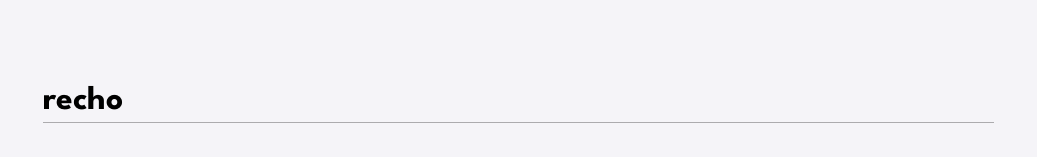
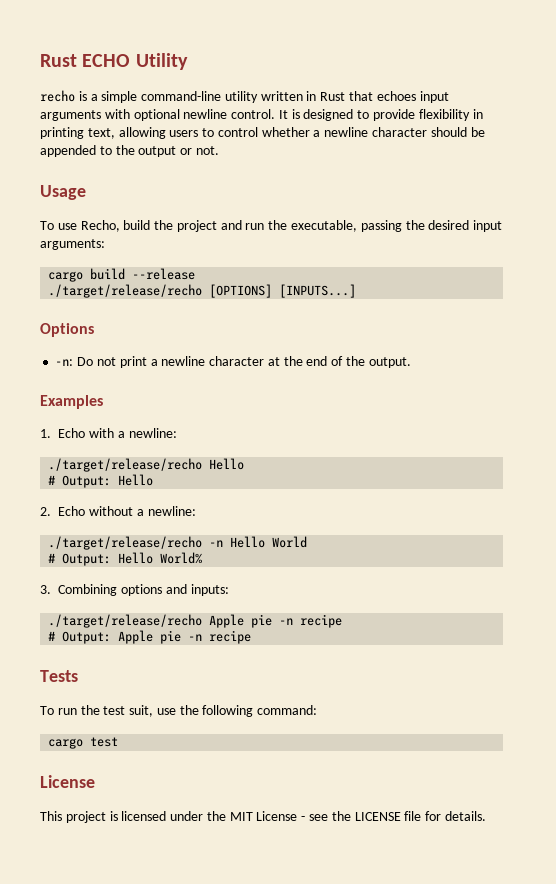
- recho
+ Rust ECHO Utility
+ recho is a simple command-line utility written in Rust that echoes input arguments with optional newline control. It is designed to provide flexibility in printing text, allowing users to control whether a newline character should be appended to the output or not.
+ Usage
+ To use Recho, build the project and run the executable, passing the desired input arguments:
+ cargo build --release
+ ./target/release/recho [OPTIONS] [INPUTS...]
+ Options
+ -n: Do not print a newline character at the end of the output.
+ Examples
+ 1. Echo with a newline:
+ ./target/release/recho Hello
+ # Output: Hello
+ 2. Echo without a newline:
+ ./target/release/recho -n Hello World
+ # Output: Hello World%
+ 3. Combining options and inputs:
+ ./target/release/recho Apple pie -n recipe
+ # Output: Apple pie -n recipe
+ Tests
+ To run the test suit, use the following command:
+ cargo test
+ License
+ This project is licensed under the MIT License - see the LICENSE file for details.

